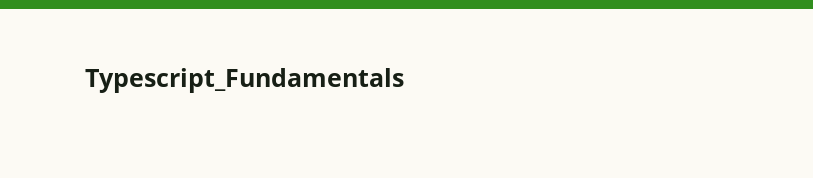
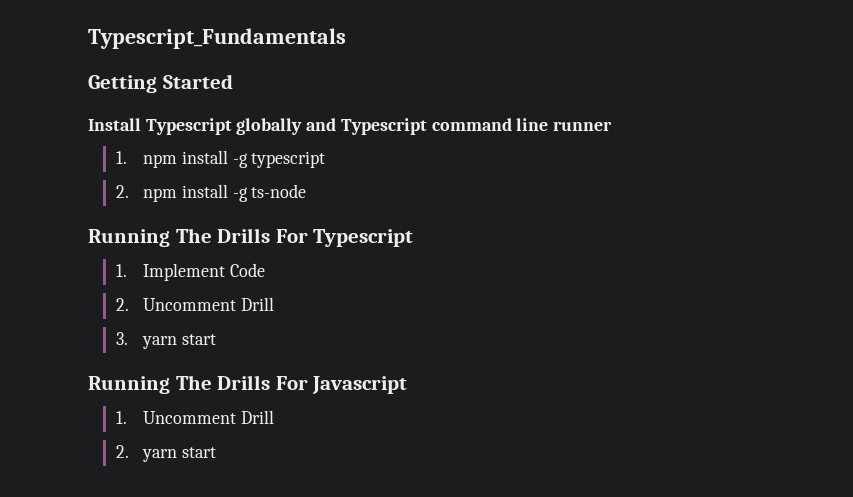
+ Getting Started
+ Install Typescript globally and Typescript command line runner
+ 1. npm install -g typescript
+ 2. npm install -g ts-node
+ Running The Drills For Typescript
+ 1. Implement Code
+ 2. Uncomment Drill
+ 3. yarn start
+ Running The Drills For Javascript
+ 1. Uncomment Drill
+ 2. yarn start

